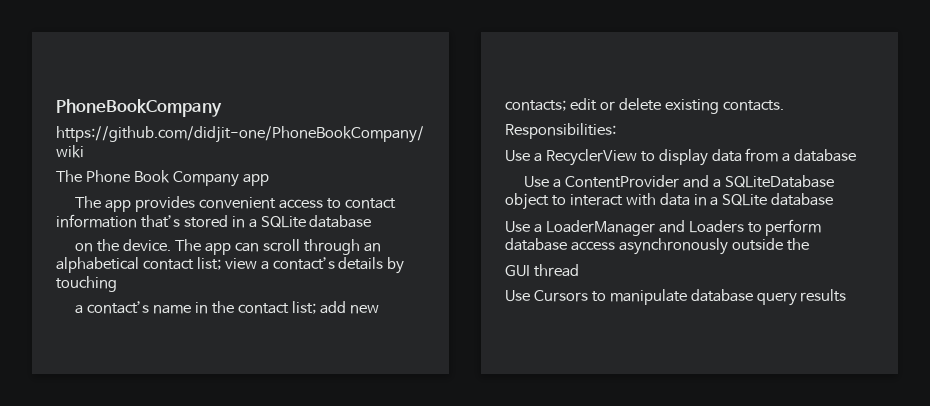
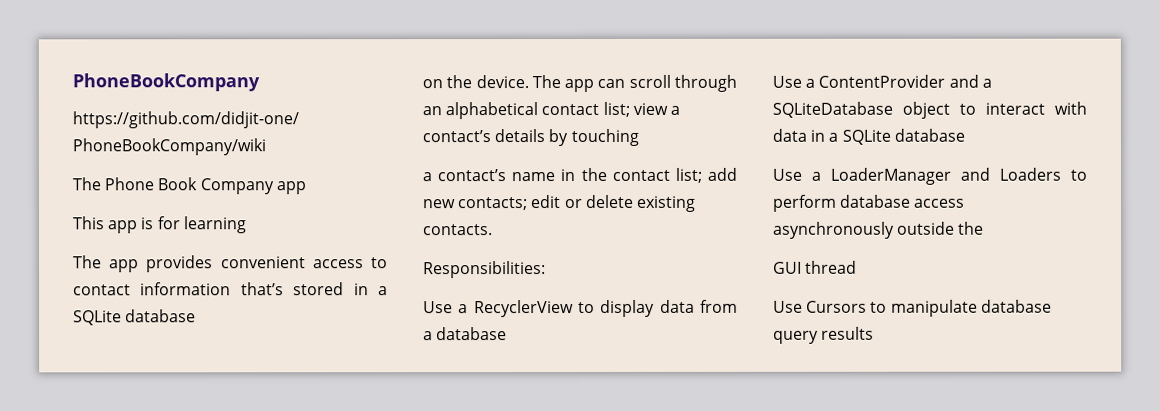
+ This app is for learning

